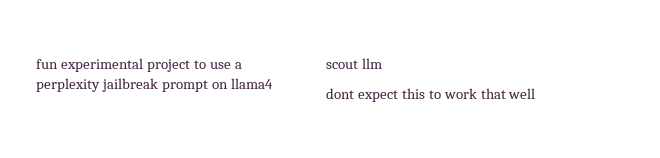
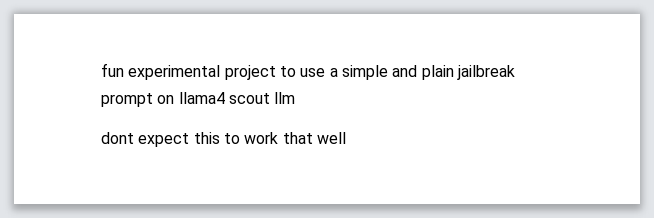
- fun experimental project to use a perplexity jailbreak prompt on llama4 scout llm
+ fun experimental project to use a simple and plain jailbreak prompt on llama4 scout llm

